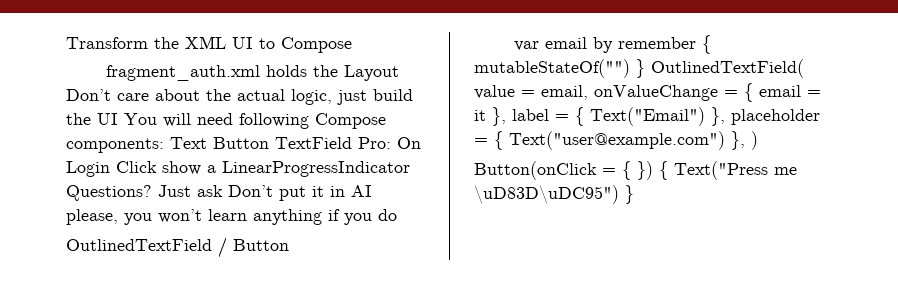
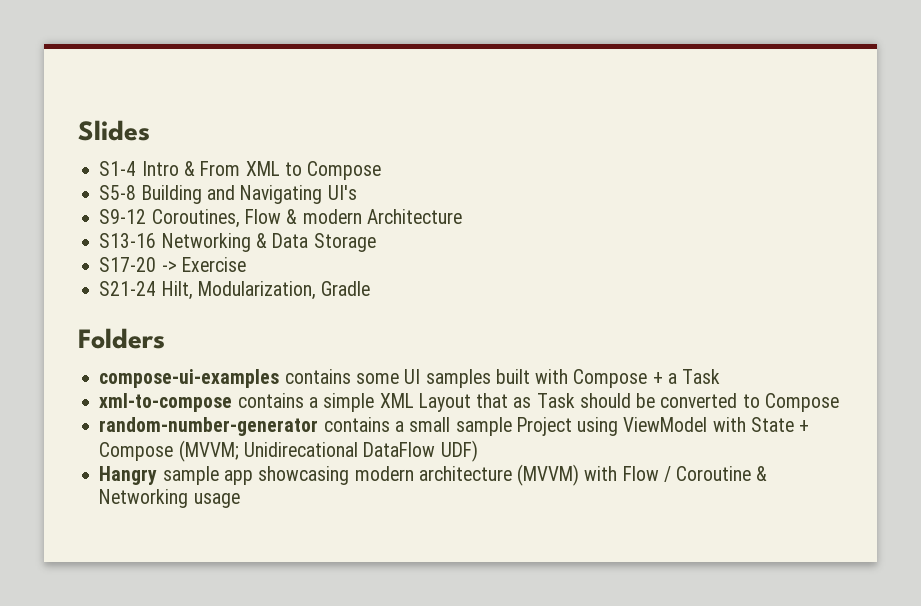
- Transform the XML UI to Compose
- fragment_auth.xml holds the Layout Don’t care about the actual logic, just build the UI You will need following Compose components: Text Button TextField Pro: On Login Click show a LinearProgressIndicator Questions? Just ask Don’t put it in AI please, you won’t learn anything if you do
- OutlinedTextField / Button
- var email by remember { mutableStateOf("") } OutlinedTextField( value = email, onValueChange = { email = it }, label = { Text("Email") }, placeholder = { Text("user@example.com") }, )
- Button(onClick = { }) { Text("Press me \uD83D\uDC95") }
+ Slides
+ S1-4 Intro & From XML to Compose
+ S5-8 Building and Navigating UI's
+ S9-12 Coroutines, Flow & modern Architecture
+ S13-16 Networking & Data Storage
+ S17-20 -> Exercise
+ S21-24 Hilt, Modularization, Gradle
+ Folders
+ compose-ui-examples contains some UI samples built with Compose + a Task
+ xml-to-compose contains a simple XML Layout that as Task should be converted to Compose
+ random-number-generator contains a small sample Project using ViewModel with State + Compose (MVVM; Unidirecational DataFlow UDF)
+ Hangry sample app showcasing modern architecture (MVVM) with Flow / Coroutine & Networking usage

